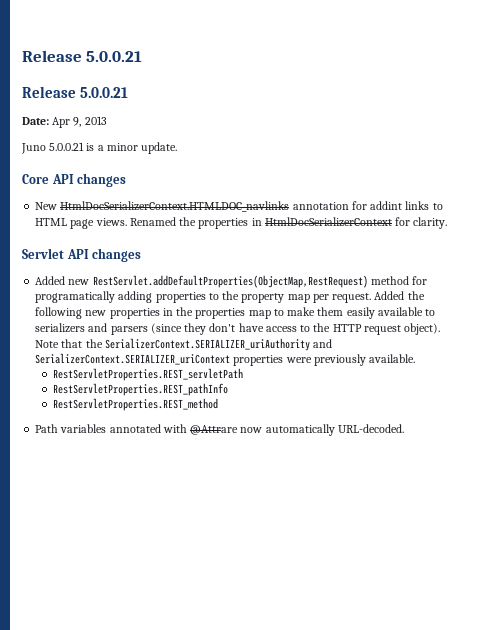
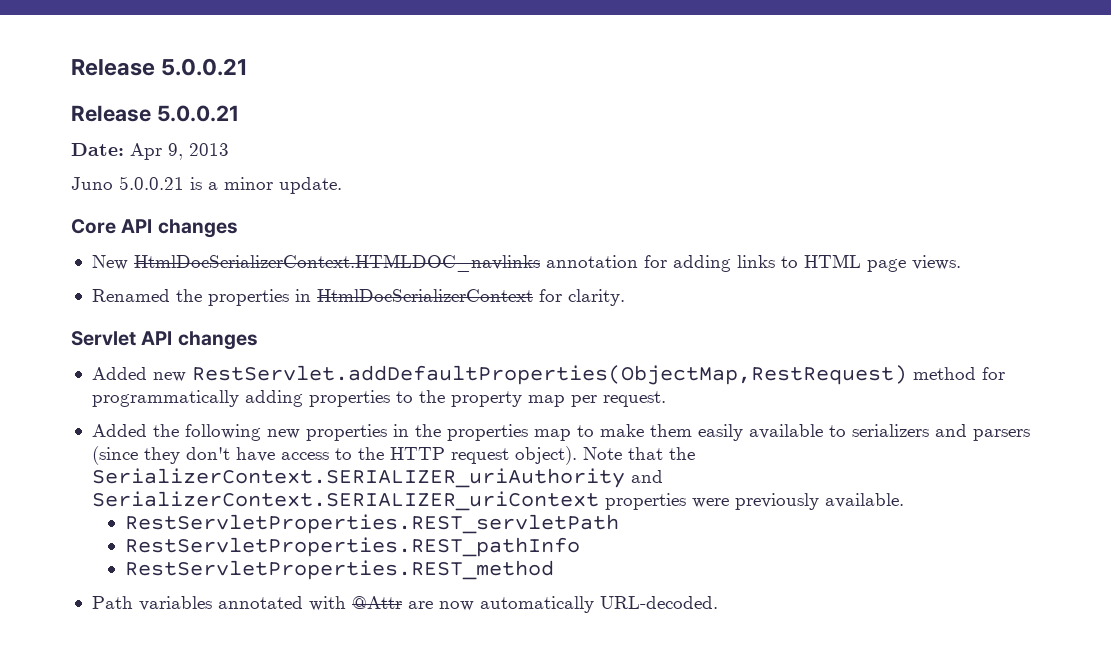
- New HtmlDocSerializerContext.HTMLDOC_navlinks annotation for addint links to HTML page views. Renamed the properties in HtmlDocSerializerContext for clarity.
+ New HtmlDocSerializerContext.HTMLDOC_navlinks annotation for adding links to HTML page views.
+ Renamed the properties in HtmlDocSerializerContext for clarity.
- Added new RestServlet.addDefaultProperties(ObjectMap,RestRequest) method for programatically adding properties to the property map per request. Added the following new properties in the properties map to make them easily available to serializers and parsers (since they don't have access to the HTTP request object).
+ Added new RestServlet.addDefaultProperties(ObjectMap,RestRequest) method for programmatically adding properties to the property map per request.
+ Added the following new properties in the properties map to make them easily available to serializers and parsers (since they don't have access to the HTTP request object).
- Path variables annotated with @Attrare now automatically URL-decoded.
+ Path variables annotated with @Attr are now automatically URL-decoded.

